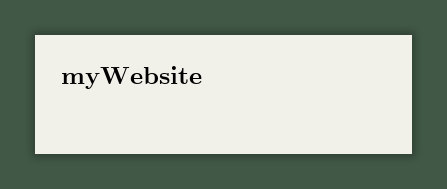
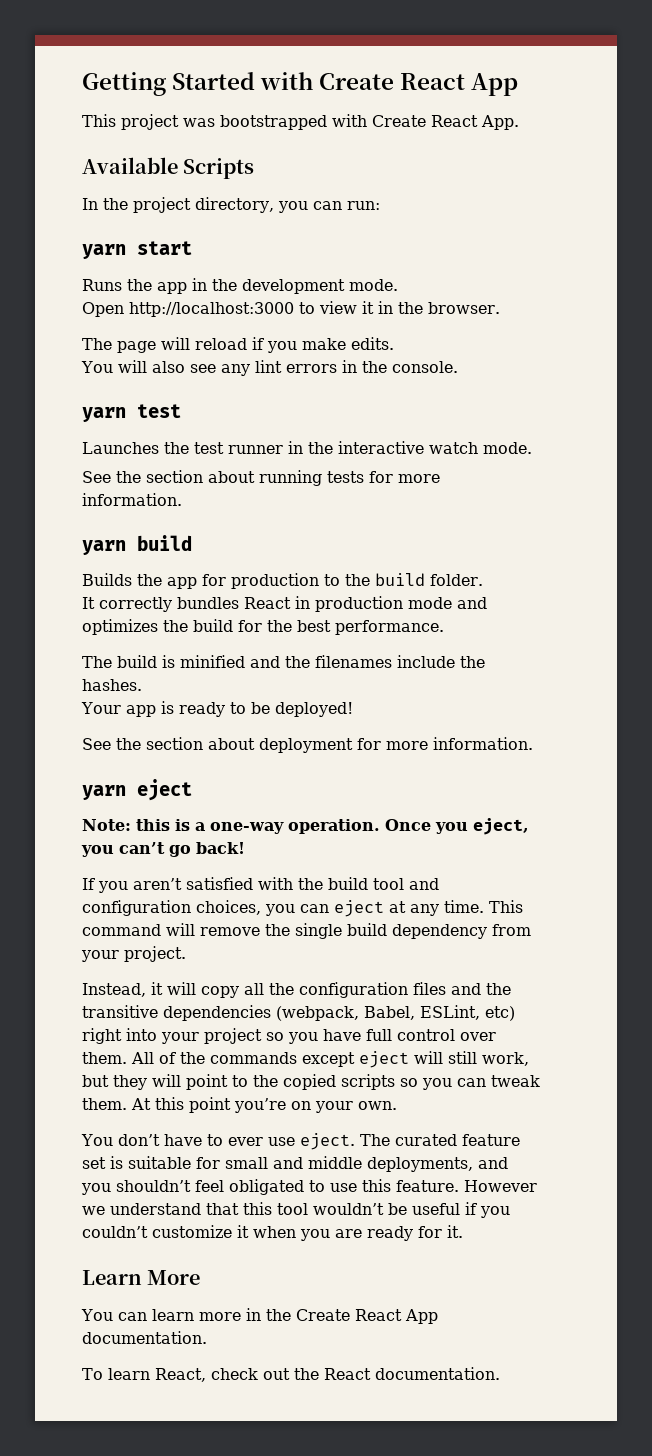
- myWebsite
+ Getting Started with Create React App
+ This project was bootstrapped with Create React App.
+ Available Scripts
+ In the project directory, you can run:
+ yarn start
+ Runs the app in the development mode.
+ Open http://localhost:3000 to view it in the browser.
+ The page will reload if you make edits.
+ You will also see any lint errors in the console.
+ yarn test
+ Launches the test runner in the interactive watch mode.
+ See the section about running tests for more information.
+ yarn build
+ Builds the app for production to the build folder.
+ It correctly bundles React in production mode and optimizes the build for the best performance.
+ The build is minified and the filenames include the hashes.
+ Your app is ready to be deployed!
+ See the section about deployment for more information.
+ yarn eject
+ Note: this is a one-way operation. Once you eject, you can’t go back!
+ If you aren’t satisfied with the build tool and configuration choices, you can eject at any time. This command will remove the single build dependency from your project.
+ Instead, it will copy all the configuration files and the transitive dependencies (webpack, Babel, ESLint, etc) right into your project so you have full control over them. All of the commands except eject will still work, but they will point to the copied scripts so you can tweak them. At this point you’re on your own.
+ You don’t have to ever use eject. The curated feature set is suitable for small and middle deployments, and you shouldn’t feel obligated to use this feature. However we understand that this tool wouldn’t be useful if you couldn’t customize it when you are ready for it.
+ Learn More
+ You can learn more in the Create React App documentation.
+ To learn React, check out the React documentation.

